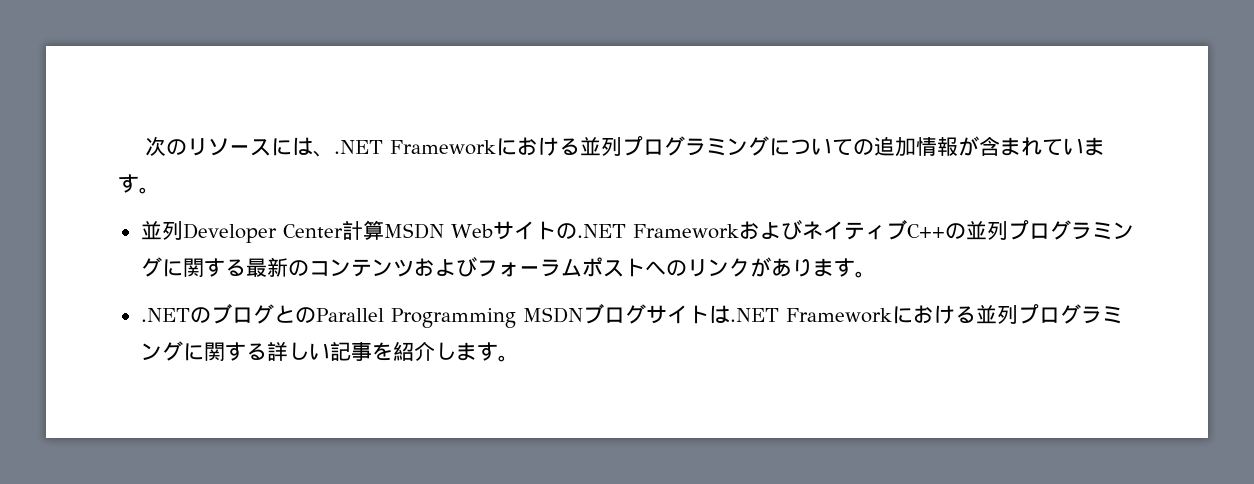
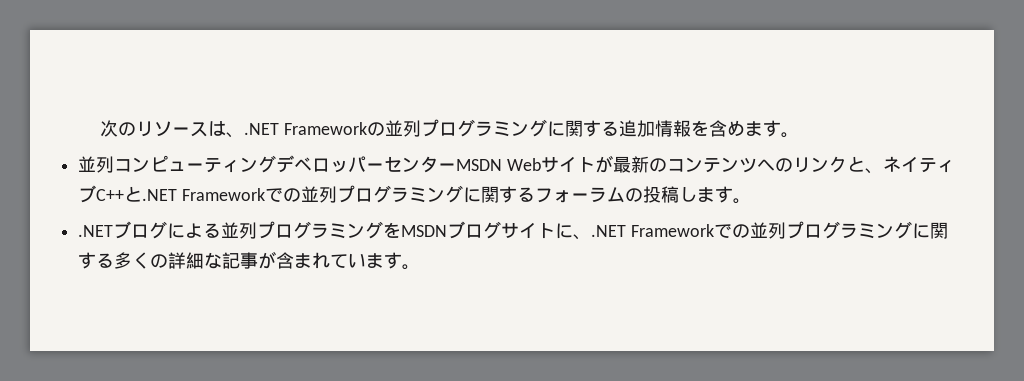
- 次のリソースには、.NET Frameworkにおける並列プログラミングについての追加情報が含まれています。
- 並列Developer Center計算MSDN Webサイトの.NET FrameworkおよびネイティブC++の並列プログラミングに関する最新のコンテンツおよびフォーラムポストへのリンクがあります。
- .NETのブログとのParallel Programming MSDNブログサイトは.NET Frameworkにおける並列プログラミングに関する詳しい記事を紹介します。
+ 次のリソースは、.NET Frameworkの並列プログラミングに関する追加情報を含めます。
+ 並列コンピューティングデベロッパーセンターMSDN Webサイトが最新のコンテンツへのリンクと、ネイティブC++と.NET Frameworkでの並列プログラミングに関するフォーラムの投稿します。
+ .NETブログによる並列プログラミングをMSDNブログサイトに、.NET Frameworkでの並列プログラミングに関する多くの詳細な記事が含まれています。

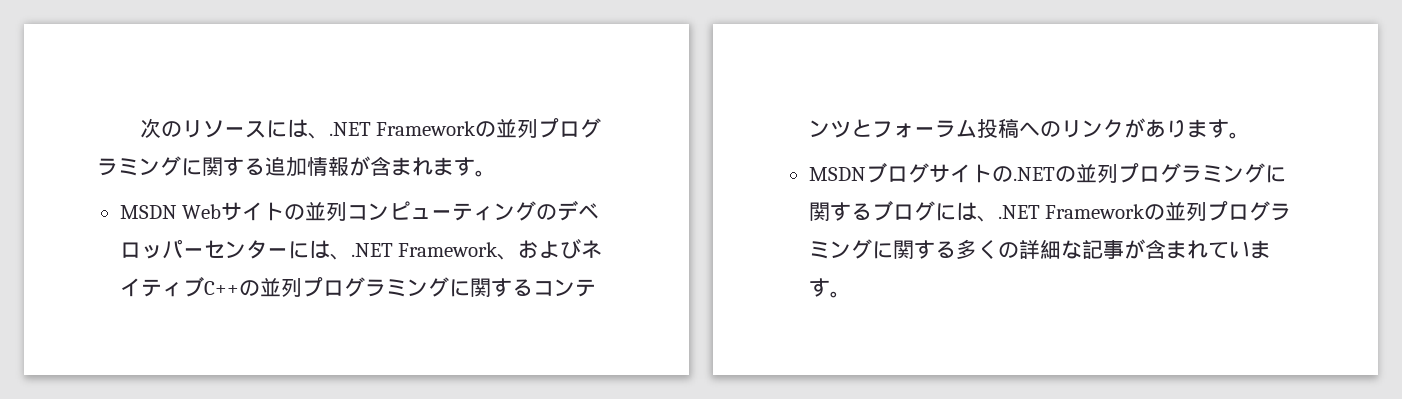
- 次のリソースは、.NET Frameworkの並列プログラミングに関する追加情報を含めます。
- 並列コンピューティングデベロッパーセンターMSDN Webサイトが最新のコンテンツへのリンクと、ネイティブC++と.NET Frameworkでの並列プログラミングに関するフォーラムの投稿します。
- .NETブログによる並列プログラミングをMSDNブログサイトに、.NET Frameworkでの並列プログラミングに関する多くの詳細な記事が含まれています。
+ 次のリソースには、.NET Frameworkの並列プログラミングに関する追加情報が含まれます。
+ MSDN Webサイトの並列コンピューティングのデベロッパーセンターには、.NET Framework、およびネイティブC++の並列プログラミングに関するコンテンツとフォーラム投稿へのリンクがあります。
+ MSDNブログサイトの.NETの並列プログラミングに関するブログには、.NET Frameworkの並列プログラミングに関する多くの詳細な記事が含まれています。

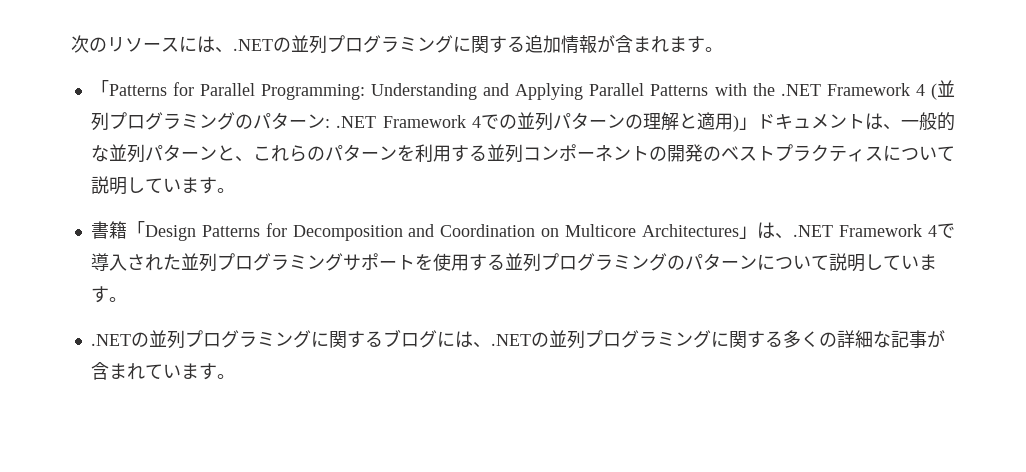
- 次のリソースには、.NET Frameworkの並列プログラミングに関する追加情報が含まれます。
+ 次のリソースには、.NETの並列プログラミングに関する追加情報が含まれます。
- MSDN Webサイトの並列コンピューティングのデベロッパーセンターには、.NET Framework、およびネイティブC++の並列プログラミングに関するコンテンツとフォーラム投稿へのリンクがあります。
- MSDNブログサイトの.NETの並列プログラミングに関するブログには、.NET Frameworkの並列プログラミングに関する多くの詳細な記事が含まれています。
+ 「Patterns for Parallel Programming: Understanding and Applying Parallel Patterns with the .NET Framework 4 (並列プログラミングのパターン: .NET Framework 4での並列パターンの理解と適用)」ドキュメントは、一般的な並列パターンと、これらのパターンを利用する並列コンポーネントの開発のベストプラクティスについて説明しています。
+ 書籍「Design Patterns for Decomposition and Coordination on Multicore Architectures」は、.NET Framework 4で導入された並列プログラミングサポートを使用する並列プログラミングのパターンについて説明しています。
+ .NETの並列プログラミングに関するブログには、.NETの並列プログラミングに関する多くの詳細な記事が含まれています。

